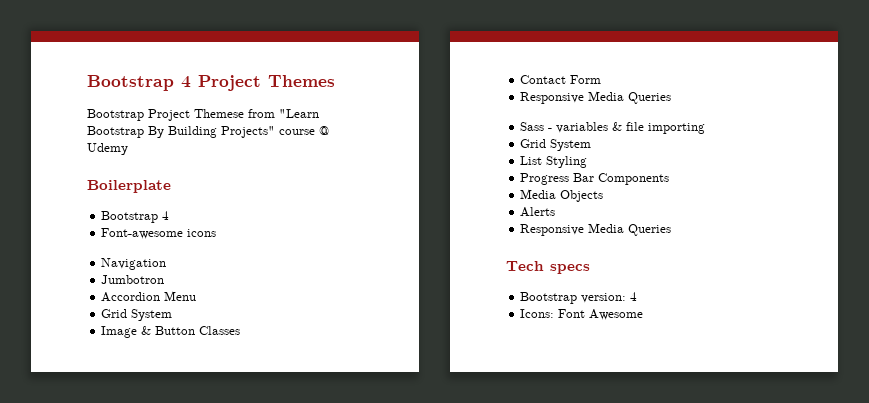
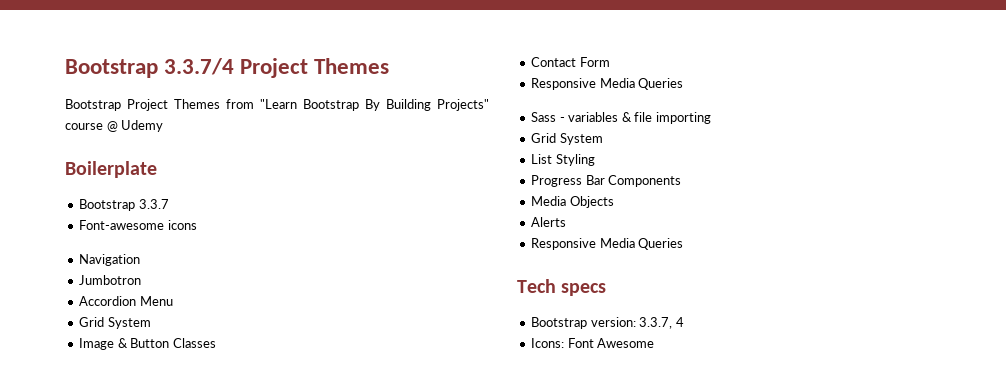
- Bootstrap 4 Project Themes
+ Bootstrap 3.3.7/4 Project Themes
- Bootstrap Project Themese from "Learn Bootstrap By Building Projects" course @ Udemy
+ Bootstrap Project Themes from "Learn Bootstrap By Building Projects" course @ Udemy
  Boilerplate
- Bootstrap 4
+ Bootstrap 3.3.7
- Bootstrap version: 4
+ Bootstrap version: 3.3.7, 4

